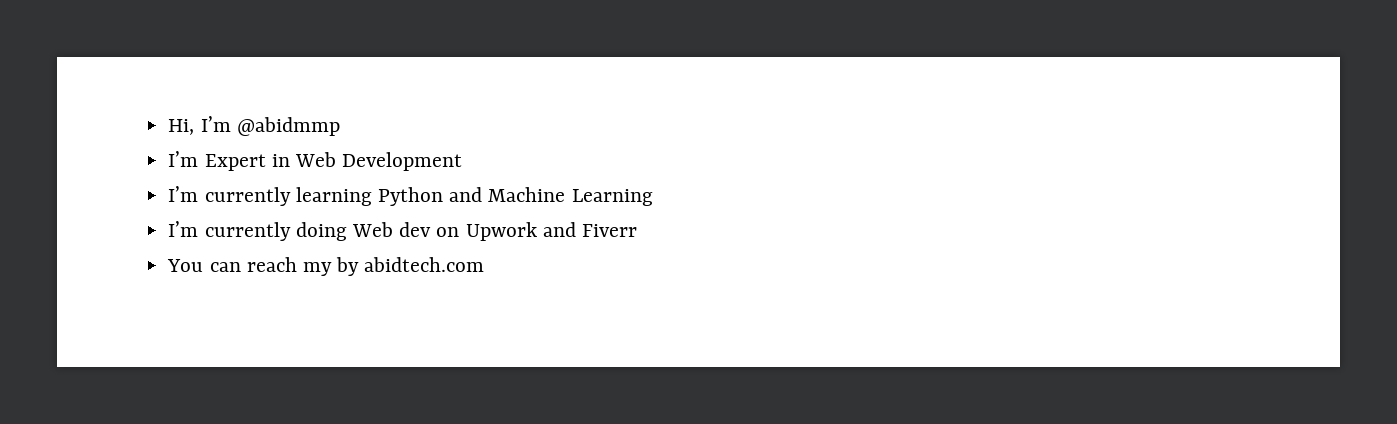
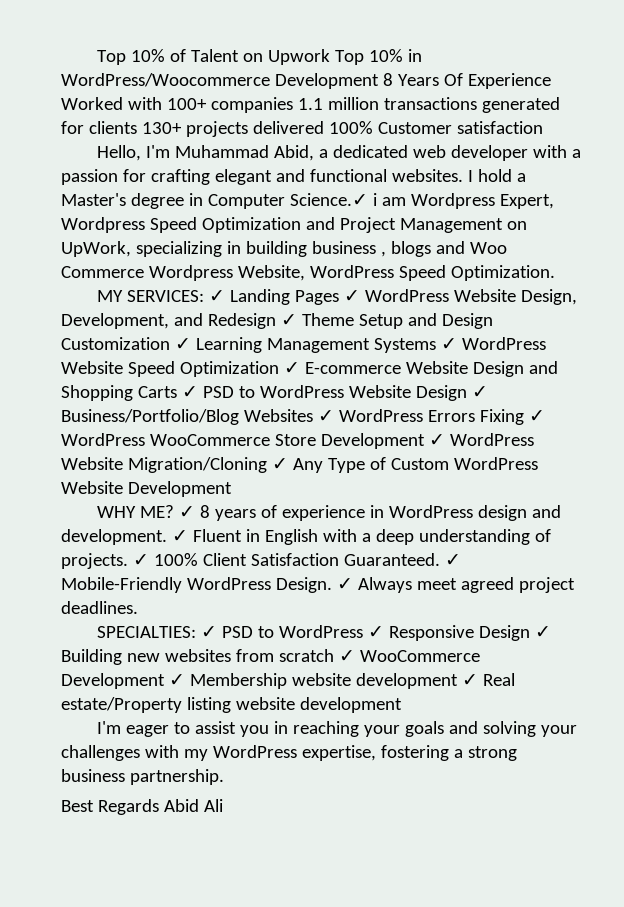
- Hi, I’m @abidmmp
- I’m Expert in Web Development
- I’m currently learning Python and Machine Learning
- I’m currently doing Web dev on Upwork and Fiverr
- You can reach my by abidtech.com
+ Top 10% of Talent on Upwork Top 10% in WordPress/Woocommerce Development 8 Years Of Experience Worked with 100+ companies 1.1 million transactions generated for clients 130+ projects delivered 100% Customer satisfaction
+ Hello, I'm Muhammad Abid, a dedicated web developer with a passion for crafting elegant and functional websites. I hold a Master's degree in Computer Science.✓ i am Wordpress Expert, Wordpress Speed Optimization and Project Management on UpWork, specializing in building business , blogs and Woo Commerce Wordpress Website, WordPress Speed Optimization.
+ MY SERVICES: ✓ Landing Pages ✓ WordPress Website Design, Development, and Redesign ✓ Theme Setup and Design Customization ✓ Learning Management Systems ✓ WordPress Website Speed Optimization ✓ E-commerce Website Design and Shopping Carts ✓ PSD to WordPress Website Design ✓ Business/Portfolio/Blog Websites ✓ WordPress Errors Fixing ✓ WordPress WooCommerce Store Development ✓ WordPress Website Migration/Cloning ✓ Any Type of Custom WordPress Website Development
+ WHY ME? ✓ 8 years of experience in WordPress design and development. ✓ Fluent in English with a deep understanding of projects. ✓ 100% Client Satisfaction Guaranteed. ✓ Mobile-Friendly WordPress Design. ✓ Always meet agreed project deadlines.
+ SPECIALTIES: ✓ PSD to WordPress ✓ Responsive Design ✓ Building new websites from scratch ✓ WooCommerce Development ✓ Membership website development ✓ Real estate/Property listing website development
+ I'm eager to assist you in reaching your goals and solving your challenges with my WordPress expertise, fostering a strong business partnership.
+ Best Regards Abid Ali

